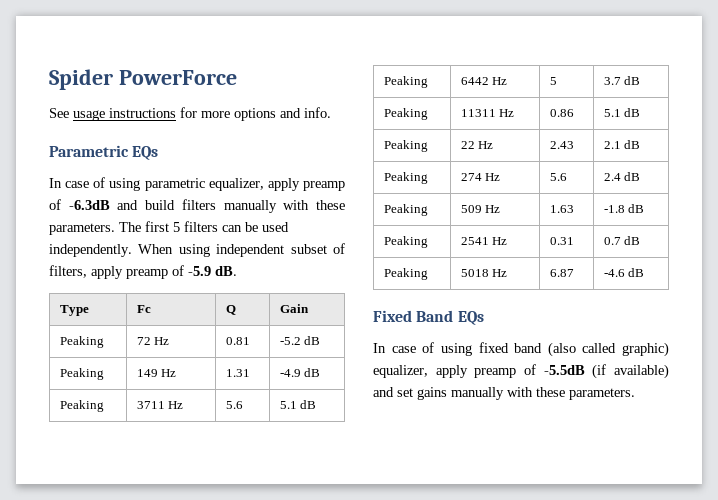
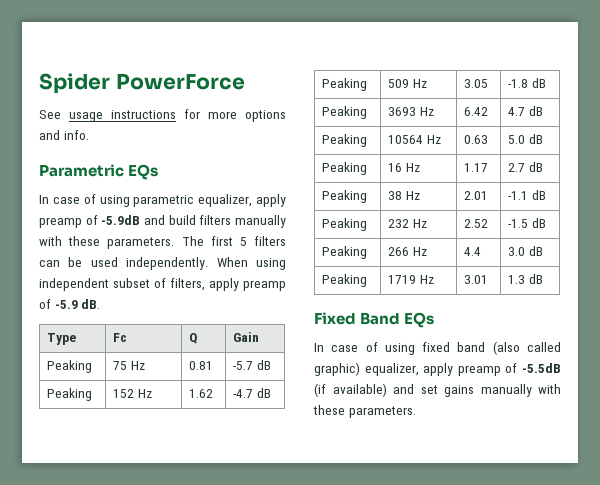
- In case of using parametric equalizer, apply preamp of -6.3dB and build filters manually with these parameters.
+ In case of using parametric equalizer, apply preamp of -5.9dB and build filters manually with these parameters.
- Peaking | 72 Hz | 0.81 | -5.2 dB
- Peaking | 149 Hz | 1.31 | -4.9 dB
- Peaking | 3711 Hz | 5.6 | 5.1 dB
- Peaking | 6442 Hz | 5 | 3.7 dB
- Peaking | 11311 Hz | 0.86 | 5.1 dB
- Peaking | 22 Hz | 2.43 | 2.1 dB
- Peaking | 274 Hz | 5.6 | 2.4 dB
+ Peaking | 75 Hz | 0.81 | -5.7 dB
+ Peaking | 152 Hz | 1.62 | -4.7 dB
- Peaking | 509 Hz | 1.63 | -1.8 dB
+ Peaking | 509 Hz | 3.05 | -1.8 dB
- Peaking | 2541 Hz | 0.31 | 0.7 dB
- Peaking | 5018 Hz | 6.87 | -4.6 dB
+ Peaking | 3693 Hz | 6.42 | 4.7 dB
+ Peaking | 10564 Hz | 0.63 | 5.0 dB
+ Peaking | 16 Hz | 1.17 | 2.7 dB
+ Peaking | 38 Hz | 2.01 | -1.1 dB
+ Peaking | 232 Hz | 2.52 | -1.5 dB
+ Peaking | 266 Hz | 4.4 | 3.0 dB
+ Peaking | 1719 Hz | 3.01 | 1.3 dB

